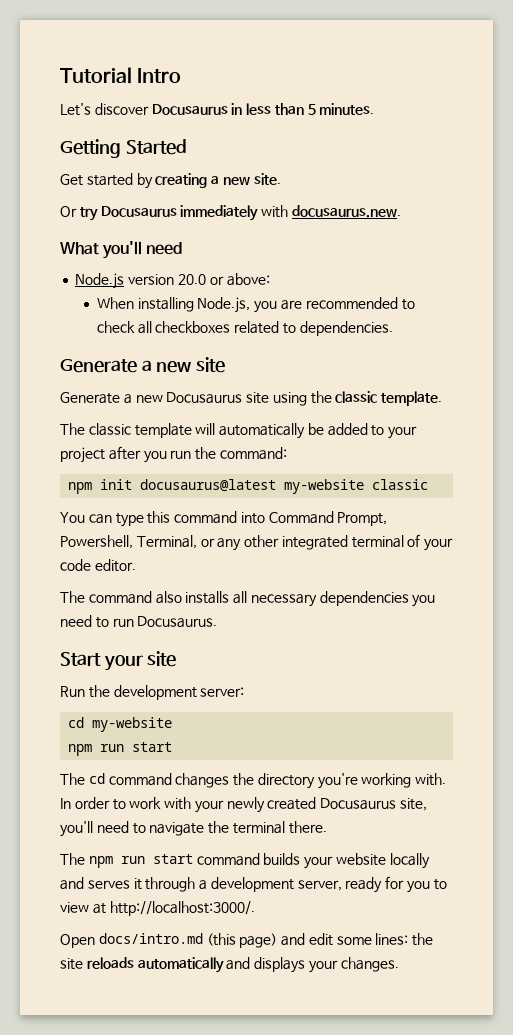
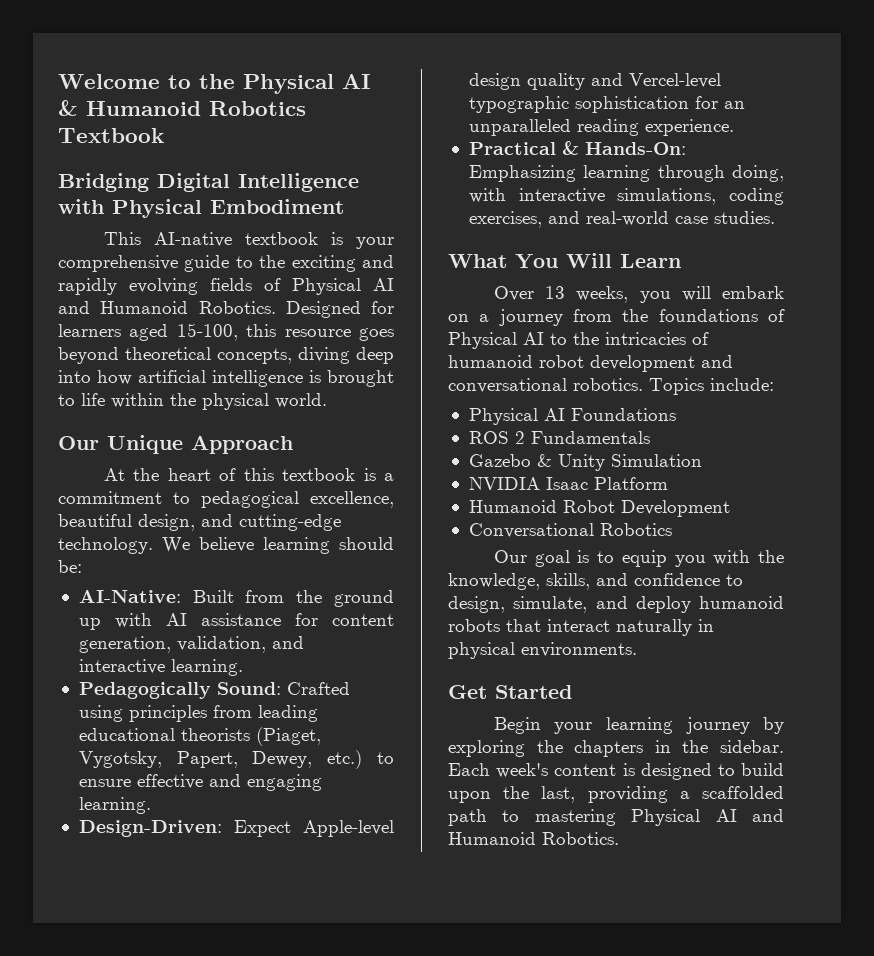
- Tutorial Intro
- Let's discover Docusaurus in less than 5 minutes.
- Getting Started
- Get started by creating a new site.
- Or try Docusaurus immediately with docusaurus.new.
- What you'll need
- Node.js version 20.0 or above:
- When installing Node.js, you are recommended to check all checkboxes related to dependencies.
- Generate a new site
- Generate a new Docusaurus site using the classic template.
- The classic template will automatically be added to your project after you run the command:
- npm init docusaurus@latest my-website classic
- You can type this command into Command Prompt, Powershell, Terminal, or any other integrated terminal of your code editor.
- The command also installs all necessary dependencies you need to run Docusaurus.
- Start your site
- Run the development server:
- cd my-website
- npm run start
- The cd command changes the directory you're working with. In order to work with your newly created Docusaurus site, you'll need to navigate the terminal there.
- The npm run start command builds your website locally and serves it through a development server, ready for you to view at http://localhost:3000/.
- Open docs/intro.md (this page) and edit some lines: the site reloads automatically and displays your changes.
+ Welcome to the Physical AI & Humanoid Robotics Textbook
+ Bridging Digital Intelligence with Physical Embodiment
+ This AI-native textbook is your comprehensive guide to the exciting and rapidly evolving fields of Physical AI and Humanoid Robotics. Designed for learners aged 15-100, this resource goes beyond theoretical concepts, diving deep into how artificial intelligence is brought to life within the physical world.
+ Our Unique Approach
+ At the heart of this textbook is a commitment to pedagogical excellence, beautiful design, and cutting-edge technology. We believe learning should be:
+ AI-Native: Built from the ground up with AI assistance for content generation, validation, and interactive learning.
+ Pedagogically Sound: Crafted using principles from leading educational theorists (Piaget, Vygotsky, Papert, Dewey, etc.) to ensure effective and engaging learning.
+ Design-Driven: Expect Apple-level design quality and Vercel-level typographic sophistication for an unparalleled reading experience.
+ Practical & Hands-On: Emphasizing learning through doing, with interactive simulations, coding exercises, and real-world case studies.
+ What You Will Learn
+ Over 13 weeks, you will embark on a journey from the foundations of Physical AI to the intricacies of humanoid robot development and conversational robotics. Topics include:
+ Physical AI Foundations
+ ROS 2 Fundamentals
+ Gazebo & Unity Simulation
+ NVIDIA Isaac Platform
+ Humanoid Robot Development
+ Conversational Robotics
+ Our goal is to equip you with the knowledge, skills, and confidence to design, simulate, and deploy humanoid robots that interact naturally in physical environments.
+ Get Started
+ Begin your learning journey by exploring the chapters in the sidebar. Each week's content is designed to build upon the last, providing a scaffolded path to mastering Physical AI and Humanoid Robotics.

